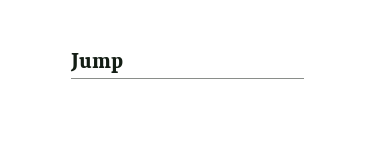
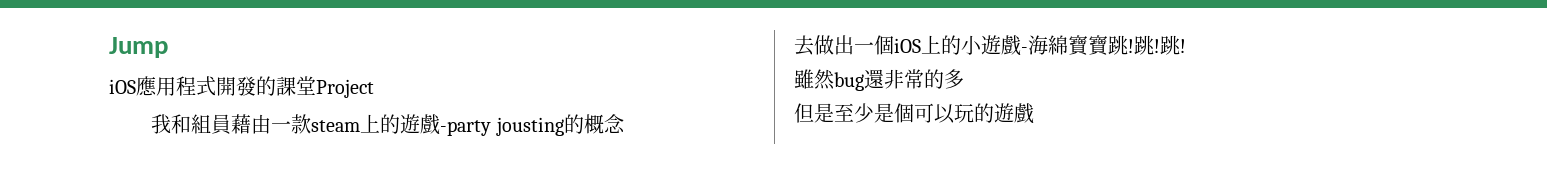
+ iOS應用程式開發的課堂Project
+ 我和組員藉由一款steam上的遊戲-party jousting的概念
+ 去做出一個iOS上的小遊戲-海綿寶寶跳!跳!跳!
+ 雖然bug還非常的多
+ 但是至少是個可以玩的遊戲

